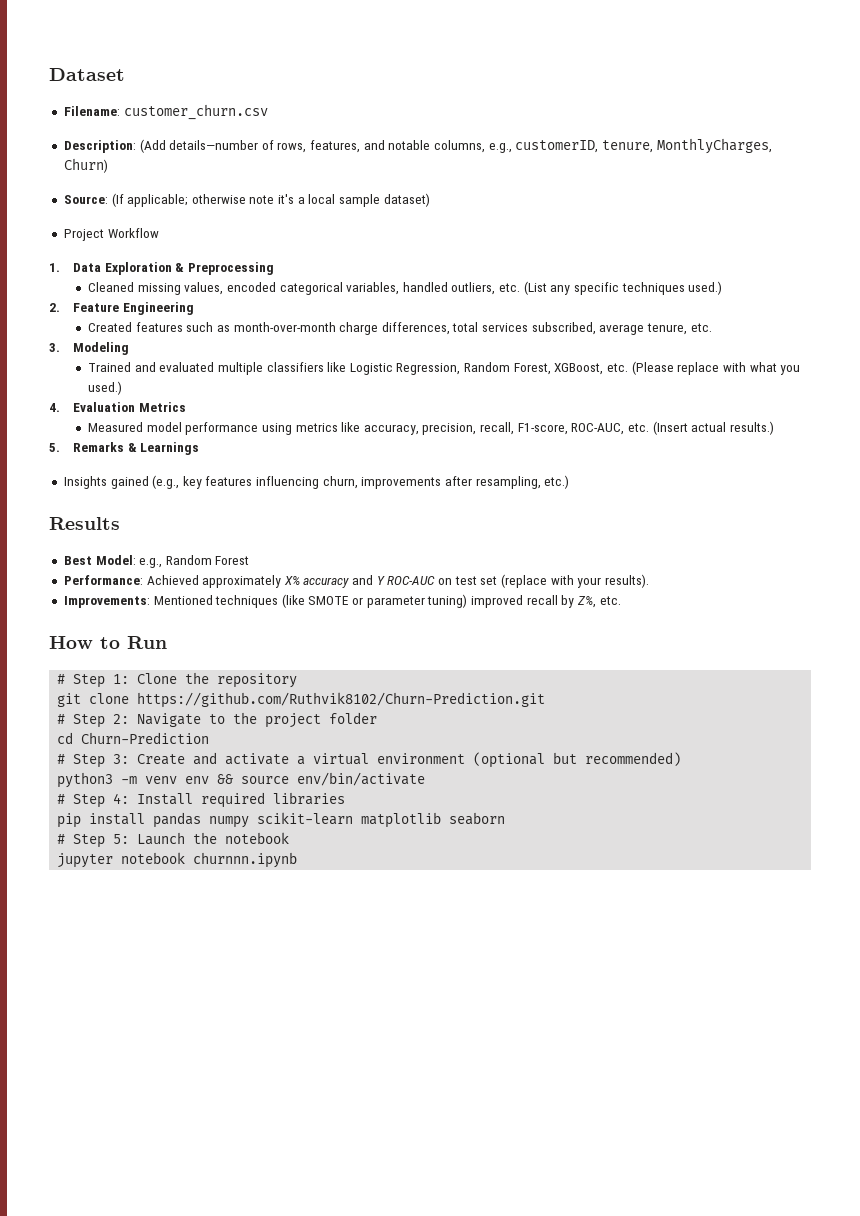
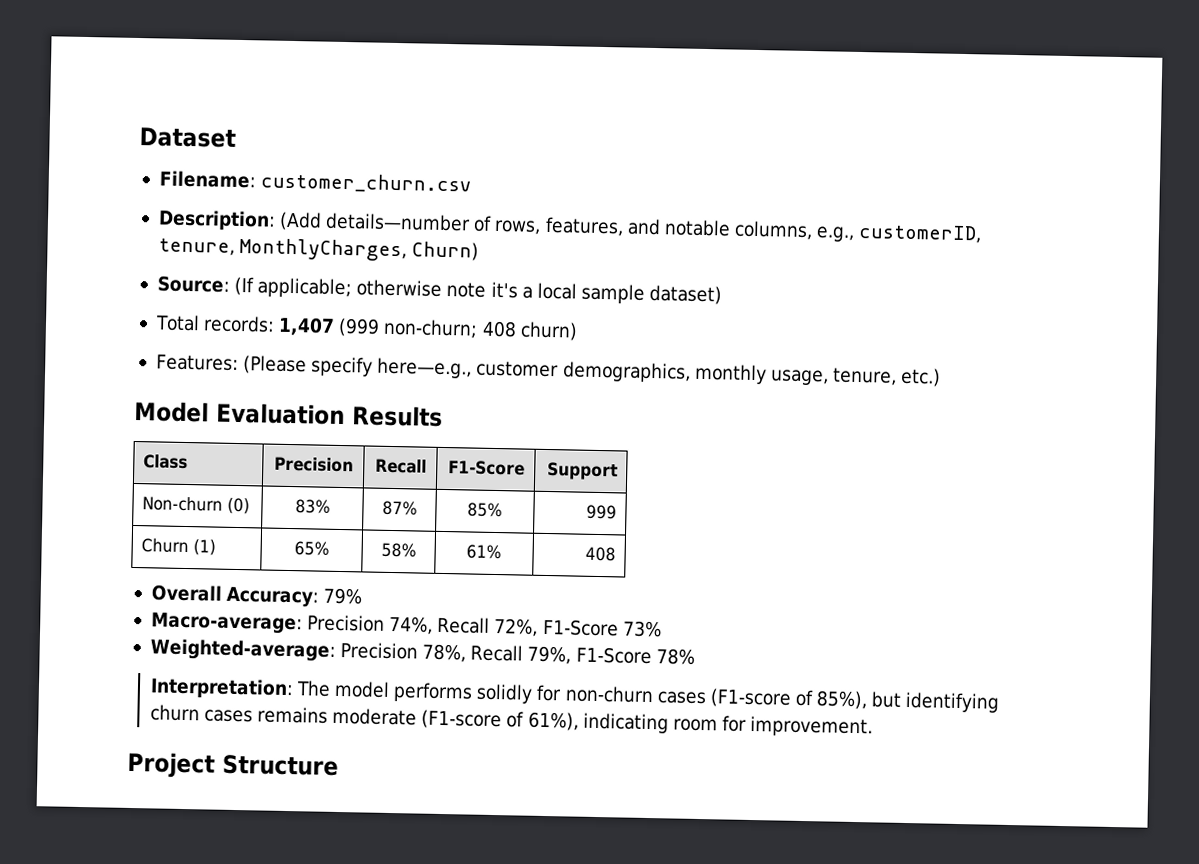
- Project Workflow
- 1. Data Exploration & Preprocessing
- Cleaned missing values, encoded categorical variables, handled outliers, etc. (List any specific techniques used.)
- 2. Feature Engineering
- Created features such as month-over-month charge differences, total services subscribed, average tenure, etc.
- 3. Modeling
- Trained and evaluated multiple classifiers like Logistic Regression, Random Forest, XGBoost, etc. (Please replace with what you used.)
- 4. Evaluation Metrics
- Measured model performance using metrics like accuracy, precision, recall, F1-score, ROC-AUC, etc. (Insert actual results.)
- 5. Remarks & Learnings
- Insights gained (e.g., key features influencing churn, improvements after resampling, etc.)
+ Total records: 1,407 (999 non-churn; 408 churn)
+ Features: (Please specify here—e.g., customer demographics, monthly usage, tenure, etc.)
- Results
+ Model Evaluation Results
- Best Model: e.g., Random Forest
- Performance: Achieved approximately X% accuracy and Y ROC-AUC on test set (replace with your results).
- Improvements: Mentioned techniques (like SMOTE or parameter tuning) improved recall by Z%, etc.
- How to Run
- # Step 1: Clone the repository
- git clone https://github.com/Ruthvik8102/Churn-Prediction.git
- # Step 2: Navigate to the project folder
- cd Churn-Prediction
- # Step 3: Create and activate a virtual environment (optional but recommended)
- python3 -m venv env && source env/bin/activate
- # Step 4: Install required libraries
- pip install pandas numpy scikit-learn matplotlib seaborn
- # Step 5: Launch the notebook
- jupyter notebook churnnn.ipynb
+ Class | Precision | Recall | F1-Score | Support
+ Non-churn (0) | 83% | 87% | 85% | 999
+ Churn (1) | 65% | 58% | 61% | 408
+ Overall Accuracy: 79%
+ Macro-average: Precision 74%, Recall 72%, F1-Score 73%
+ Weighted-average: Precision 78%, Recall 79%, F1-Score 78%
+ Interpretation: The model performs solidly for non-churn cases (F1-score of 85%), but identifying churn cases remains moderate (F1-score of 61%), indicating room for improvement.
+ Project Structure

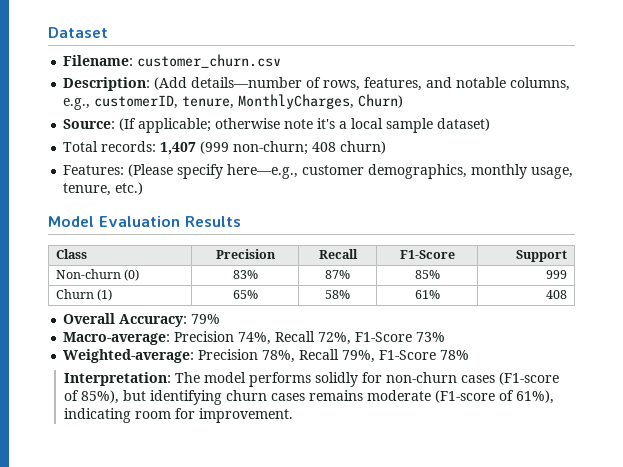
- Project Structure

